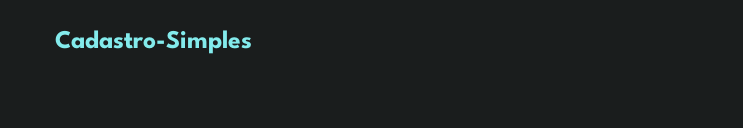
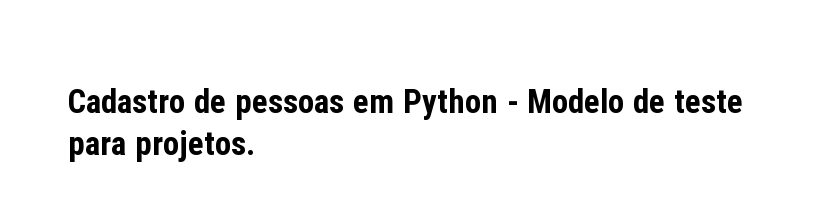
- Cadastro-Simples
+ Cadastro de pessoas em Python - Modelo de teste para projetos.

